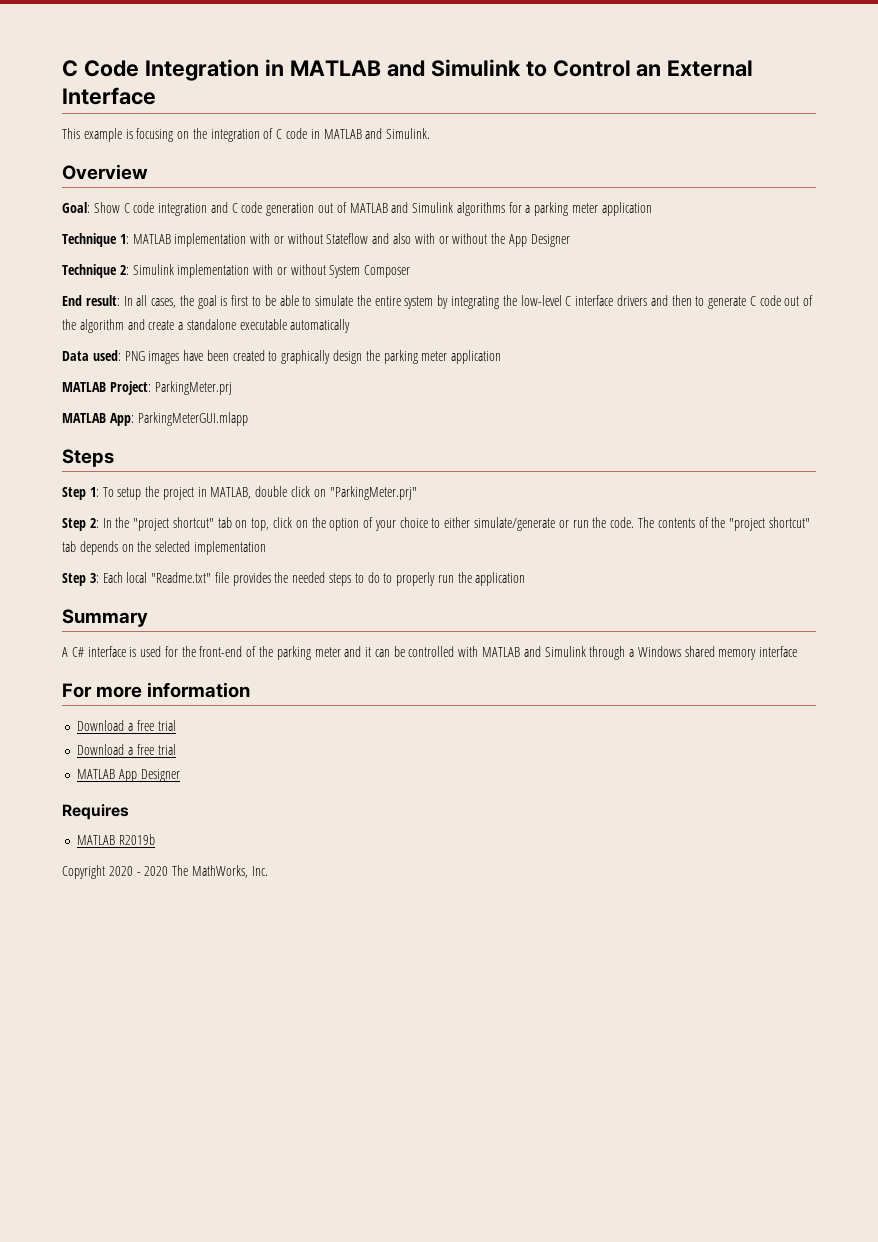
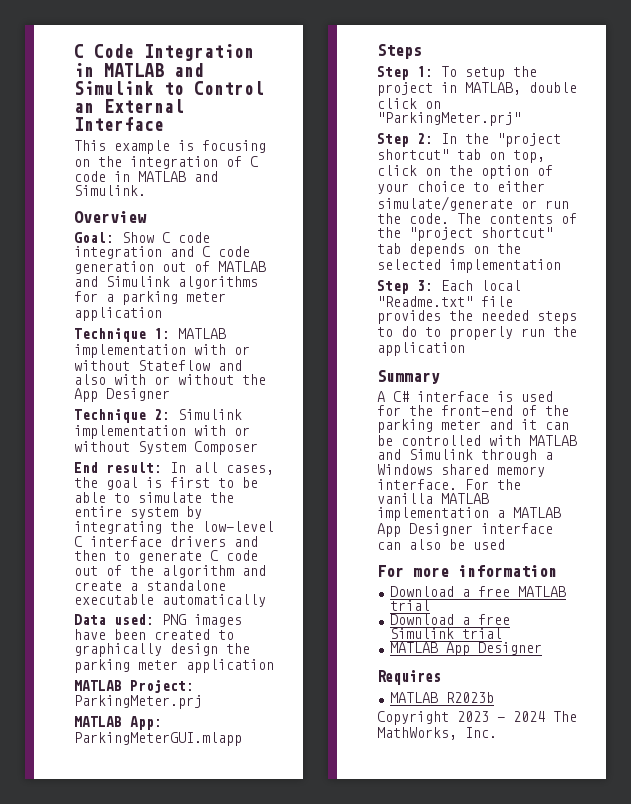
- A C# interface is used for the front-end of the parking meter and it can be controlled with MATLAB and Simulink through a Windows shared memory interface
+ A C# interface is used for the front-end of the parking meter and it can be controlled with MATLAB and Simulink through a Windows shared memory interface. For the vanilla MATLAB implementation a MATLAB App Designer interface can also be used
  For more information
- Download a free trial
- Download a free trial
+ Download a free MATLAB trial
+ Download a free Simulink trial
- MATLAB R2019b
+ MATLAB R2023b
- Copyright 2020 - 2020 The MathWorks, Inc.
+ Copyright 2023 - 2024 The MathWorks, Inc.

